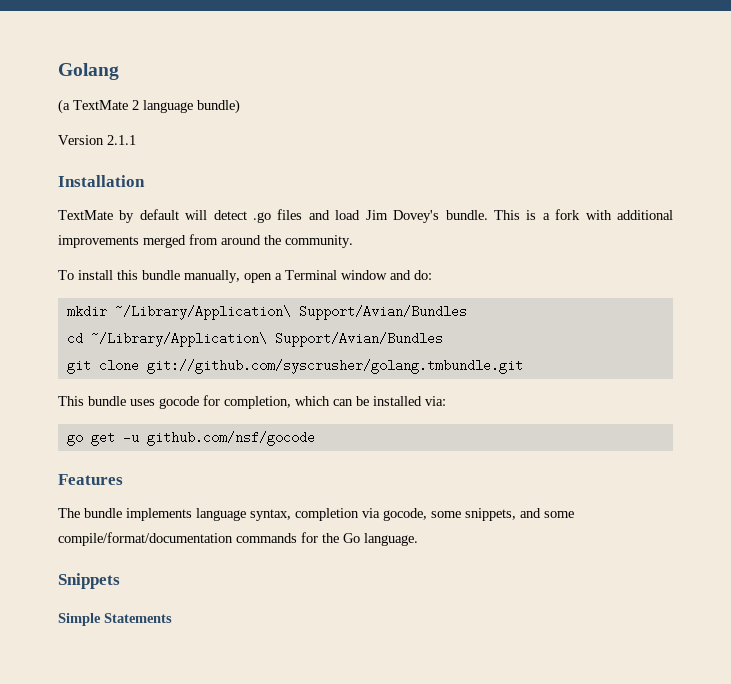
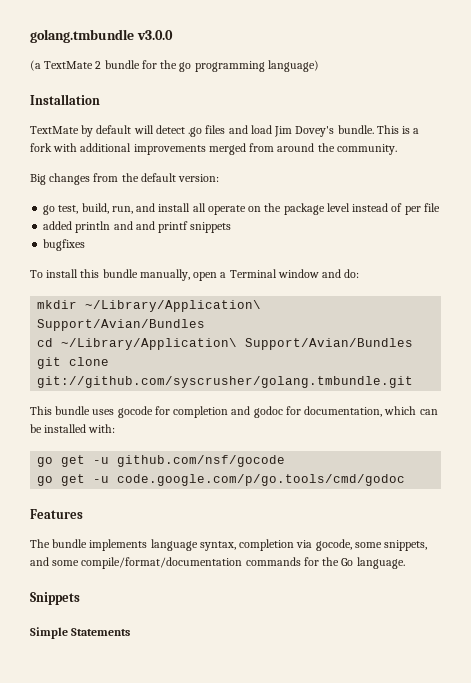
- Golang
+ golang.tmbundle v3.0.0
- (a TextMate 2 language bundle)
- Version 2.1.1
+ (a TextMate 2 bundle for the go programming language)
+ Big changes from the default version:
+ go test, build, run, and install all operate on the package level instead of per file
+ added println and and printf snippets
+ bugfixes
- This bundle uses gocode for completion, which can be installed via:
+ This bundle uses gocode for completion and godoc for documentation, which can be installed with:
+ go get -u code.google.com/p/go.tools/cmd/godoc

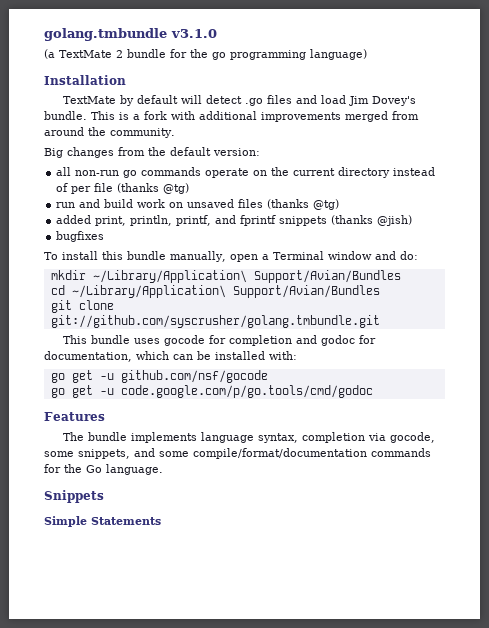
- golang.tmbundle v3.0.0
+ golang.tmbundle v3.1.0
- go test, build, run, and install all operate on the package level instead of per file
- added println and and printf snippets
+ all non-run go commands operate on the current directory instead of per file (thanks @tg)
+ run and build work on unsaved files (thanks @tg)
+ added print, println, printf, and fprintf snippets (thanks @jish)

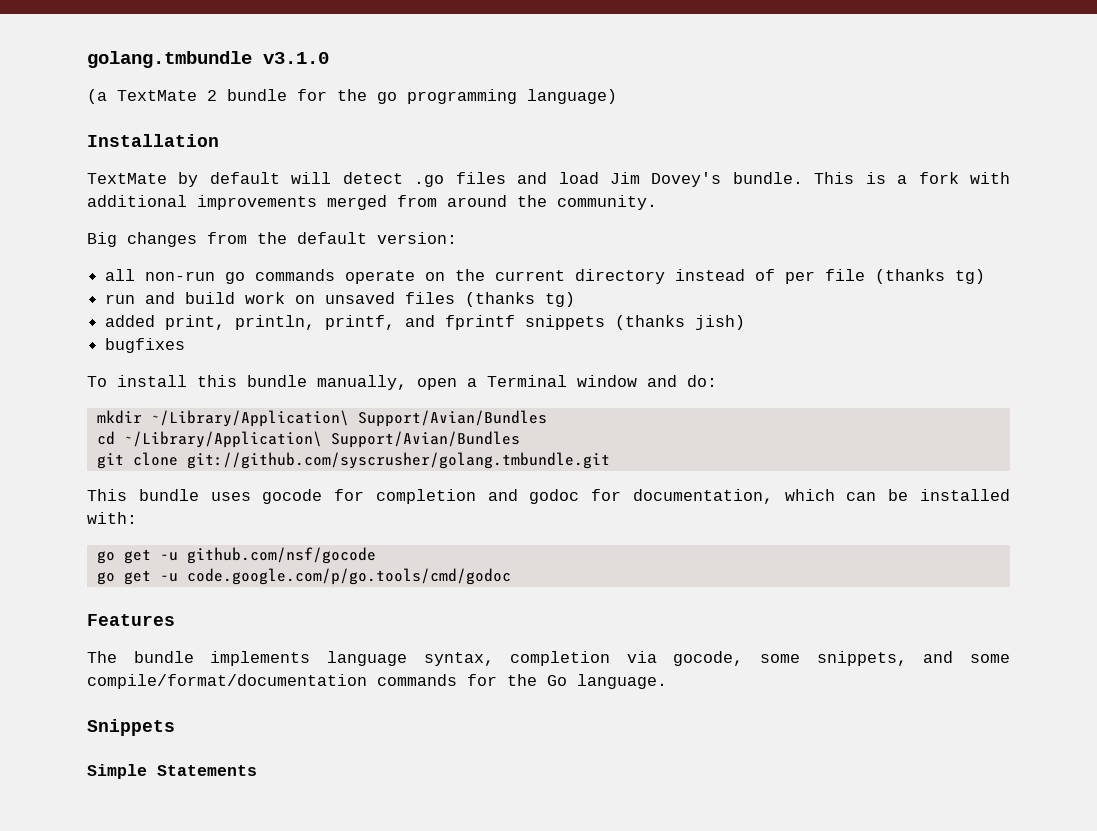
- all non-run go commands operate on the current directory instead of per file (thanks @tg)
+ all non-run go commands operate on the current directory instead of per file (thanks tg)
- run and build work on unsaved files (thanks @tg)
+ run and build work on unsaved files (thanks tg)
- added print, println, printf, and fprintf snippets (thanks @jish)
+ added print, println, printf, and fprintf snippets (thanks jish)

